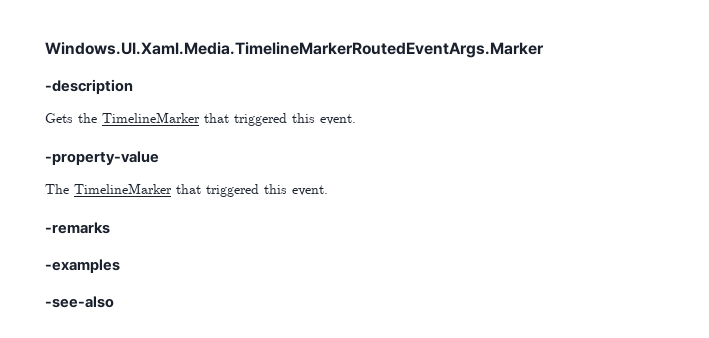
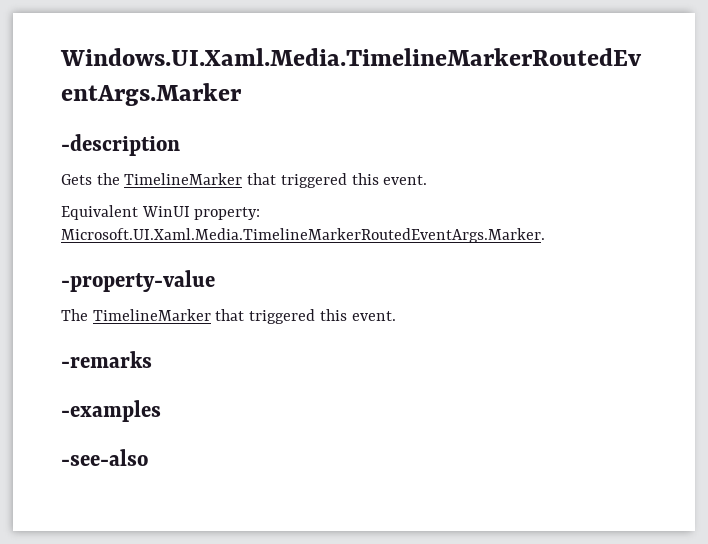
+ Equivalent WinUI property: Microsoft.UI.Xaml.Media.TimelineMarkerRoutedEventArgs.Marker.

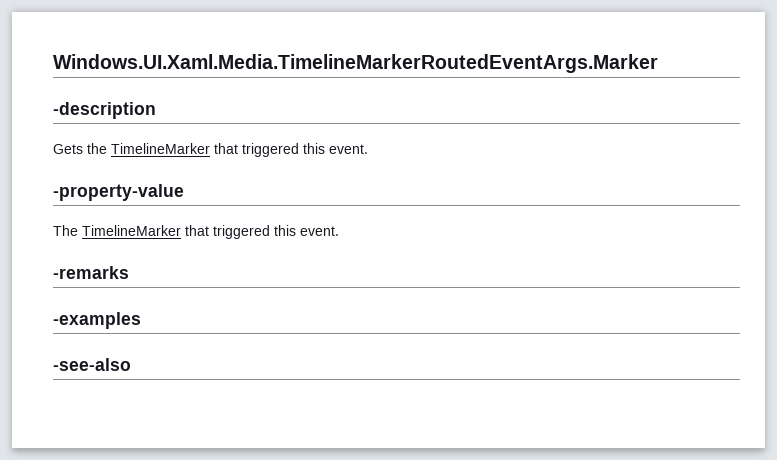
- Equivalent WinUI property: Microsoft.UI.Xaml.Media.TimelineMarkerRoutedEventArgs.Marker.

